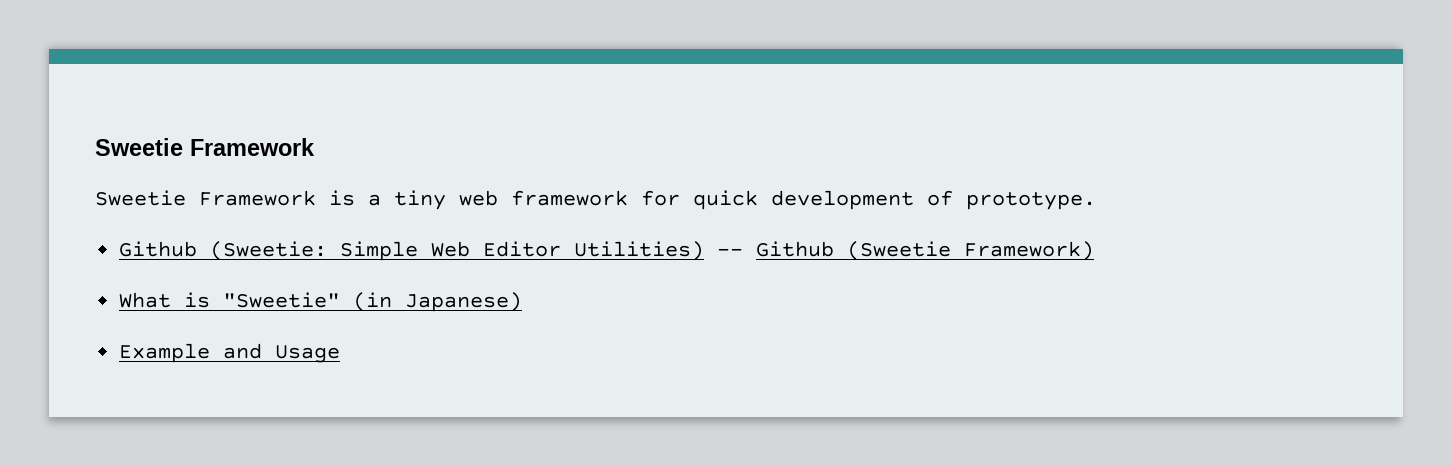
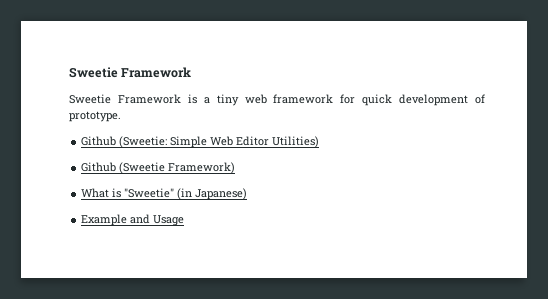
- Github (Sweetie: Simple Web Editor Utilities) -- Github (Sweetie Framework)
+ Github (Sweetie: Simple Web Editor Utilities)
+ Github (Sweetie Framework)

